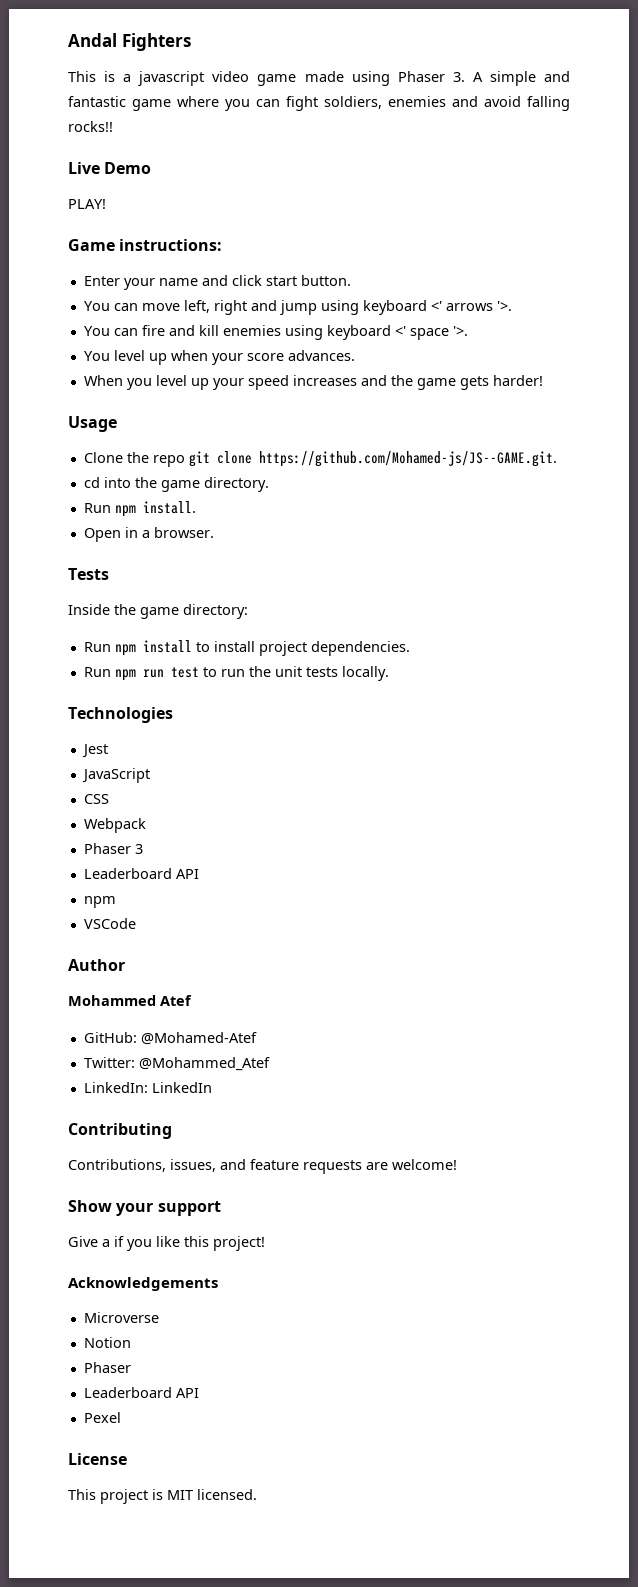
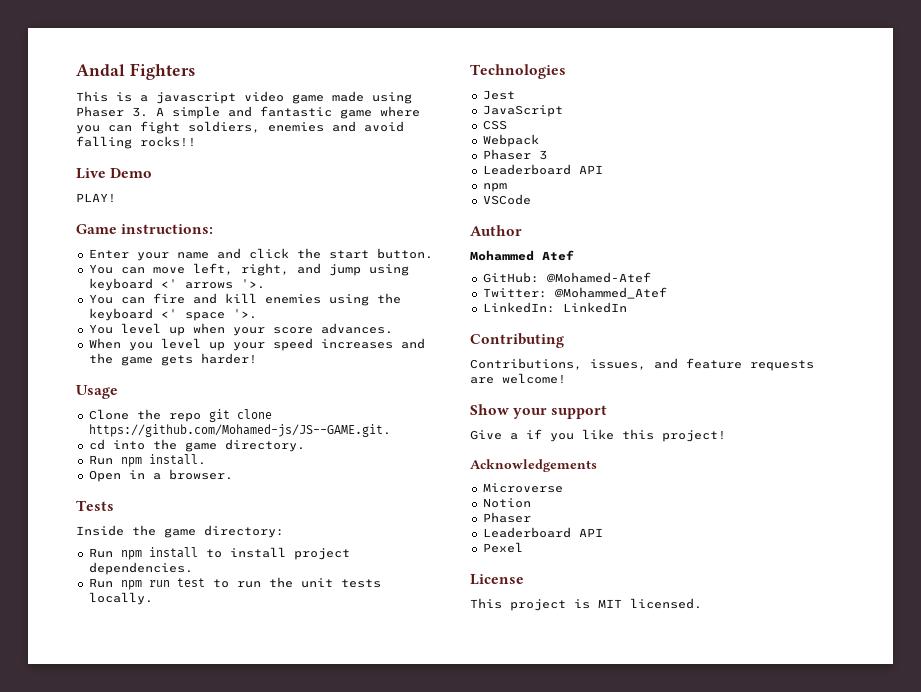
- Enter your name and click start button.
+ Enter your name and click the start button.
- You can move left, right and jump using keyboard <' arrows '>.
+ You can move left, right, and jump using keyboard <' arrows '>.
- You can fire and kill enemies using keyboard <' space '>.
+ You can fire and kill enemies using the keyboard <' space '>.

